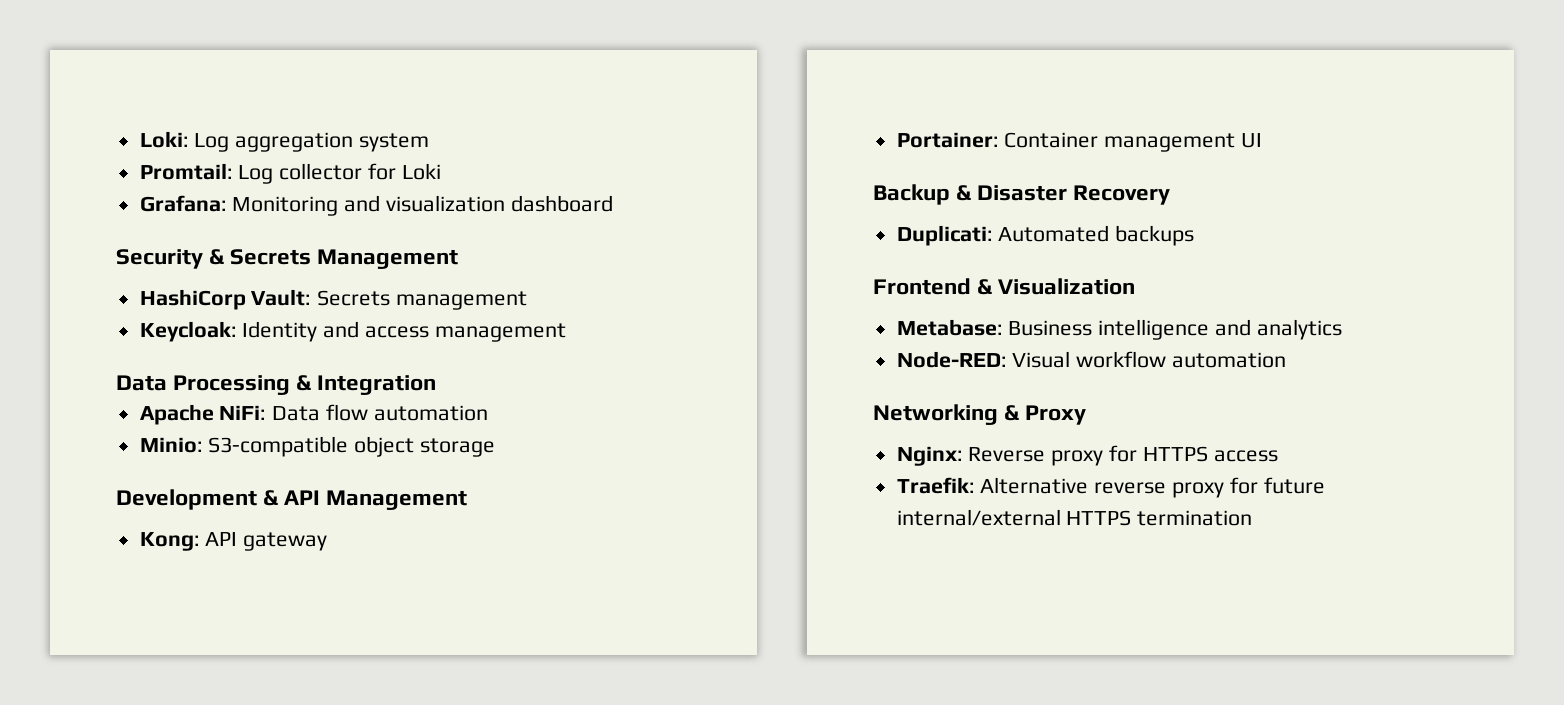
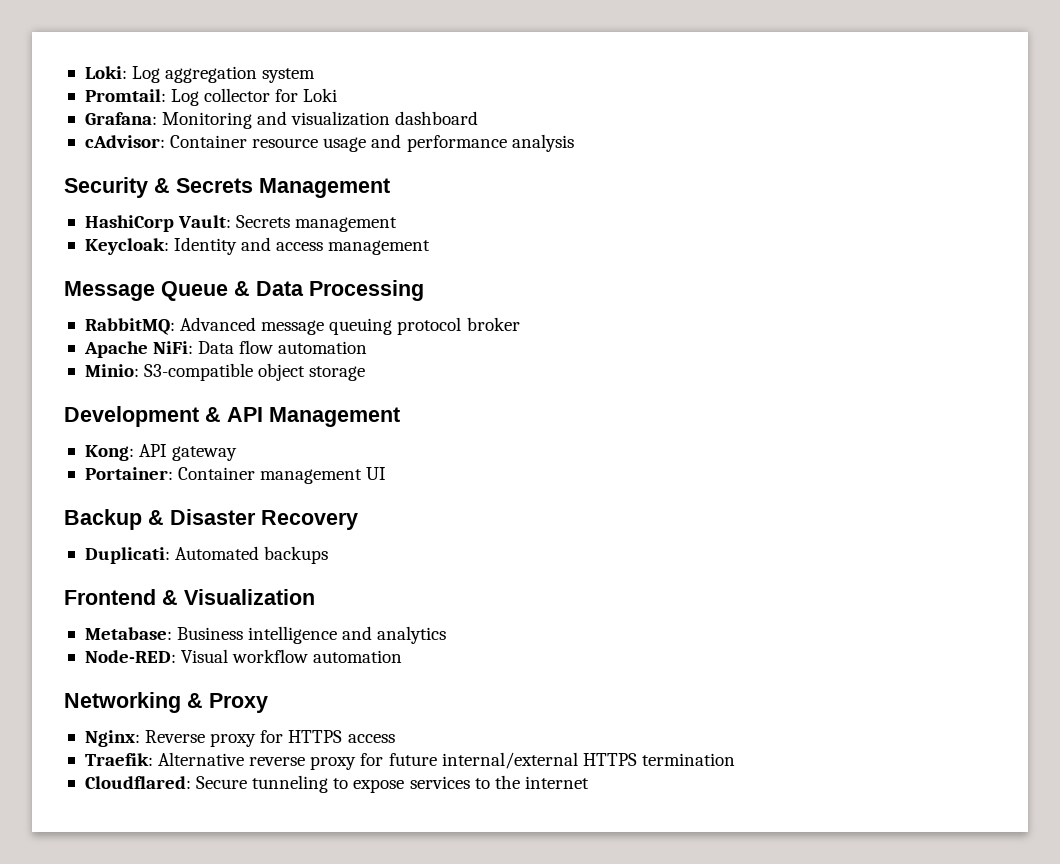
+ cAdvisor: Container resource usage and performance analysis
- Data Processing & Integration
+ Message Queue & Data Processing
+ RabbitMQ: Advanced message queuing protocol broker
+ Cloudflared: Secure tunneling to expose services to the internet

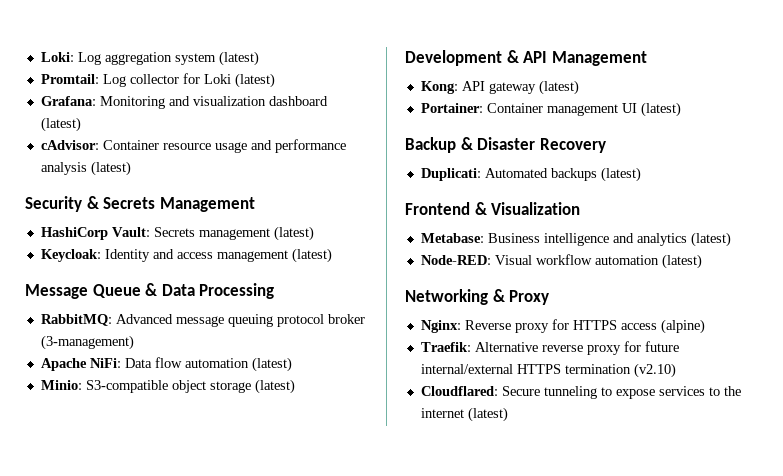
- Loki: Log aggregation system
+ Loki: Log aggregation system (latest)
- Promtail: Log collector for Loki
+ Promtail: Log collector for Loki (latest)
- Grafana: Monitoring and visualization dashboard
+ Grafana: Monitoring and visualization dashboard (latest)
- cAdvisor: Container resource usage and performance analysis
+ cAdvisor: Container resource usage and performance analysis (latest)
- HashiCorp Vault: Secrets management
+ HashiCorp Vault: Secrets management (latest)
- Keycloak: Identity and access management
+ Keycloak: Identity and access management (latest)
- RabbitMQ: Advanced message queuing protocol broker
+ RabbitMQ: Advanced message queuing protocol broker (3-management)
- Apache NiFi: Data flow automation
+ Apache NiFi: Data flow automation (latest)
- Minio: S3-compatible object storage
+ Minio: S3-compatible object storage (latest)
- Kong: API gateway
+ Kong: API gateway (latest)
- Portainer: Container management UI
+ Portainer: Container management UI (latest)
- Duplicati: Automated backups
+ Duplicati: Automated backups (latest)
- Metabase: Business intelligence and analytics
+ Metabase: Business intelligence and analytics (latest)
- Node-RED: Visual workflow automation
+ Node-RED: Visual workflow automation (latest)
- Nginx: Reverse proxy for HTTPS access
+ Nginx: Reverse proxy for HTTPS access (alpine)
- Traefik: Alternative reverse proxy for future internal/external HTTPS termination
+ Traefik: Alternative reverse proxy for future internal/external HTTPS termination (v2.10)
- Cloudflared: Secure tunneling to expose services to the internet
+ Cloudflared: Secure tunneling to expose services to the internet (latest)

